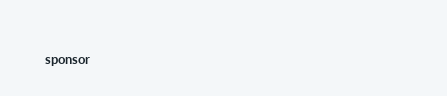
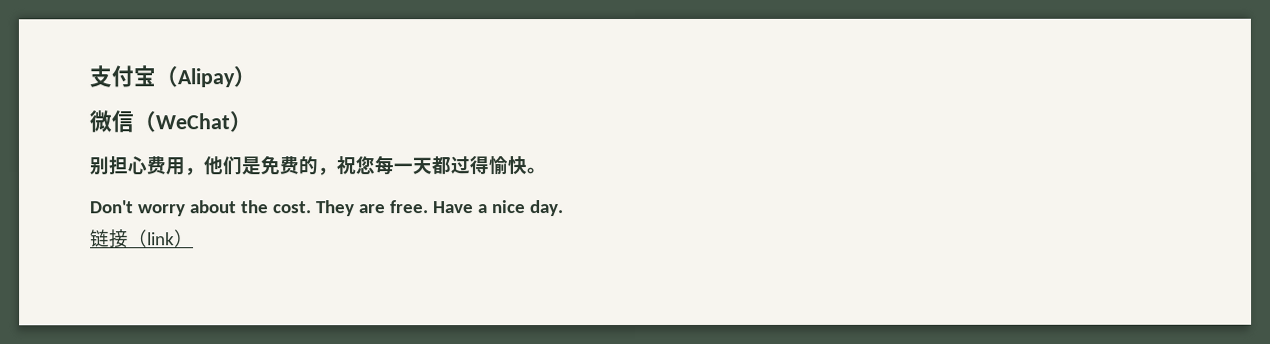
- sponsor
+ 支付宝（Alipay）
+ 微信（WeChat）
+ 别担心费用，他们是免费的，祝您每一天都过得愉快。
+ Don't worry about the cost. They are free. Have a nice day.
+ 链接（link）

